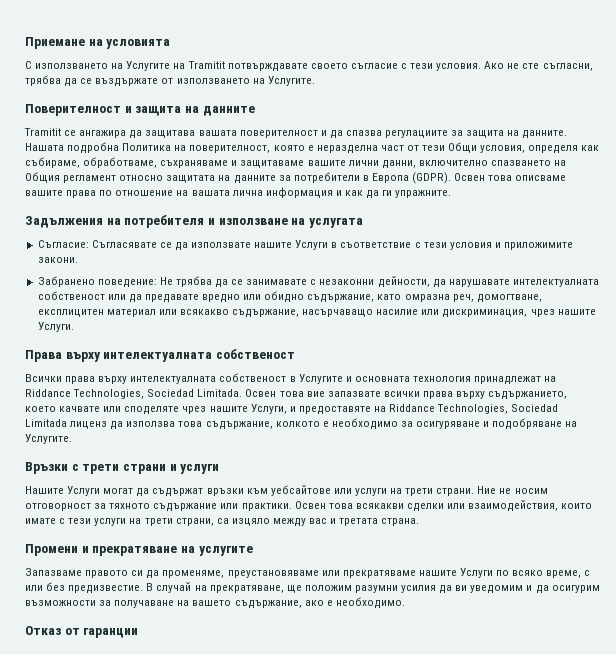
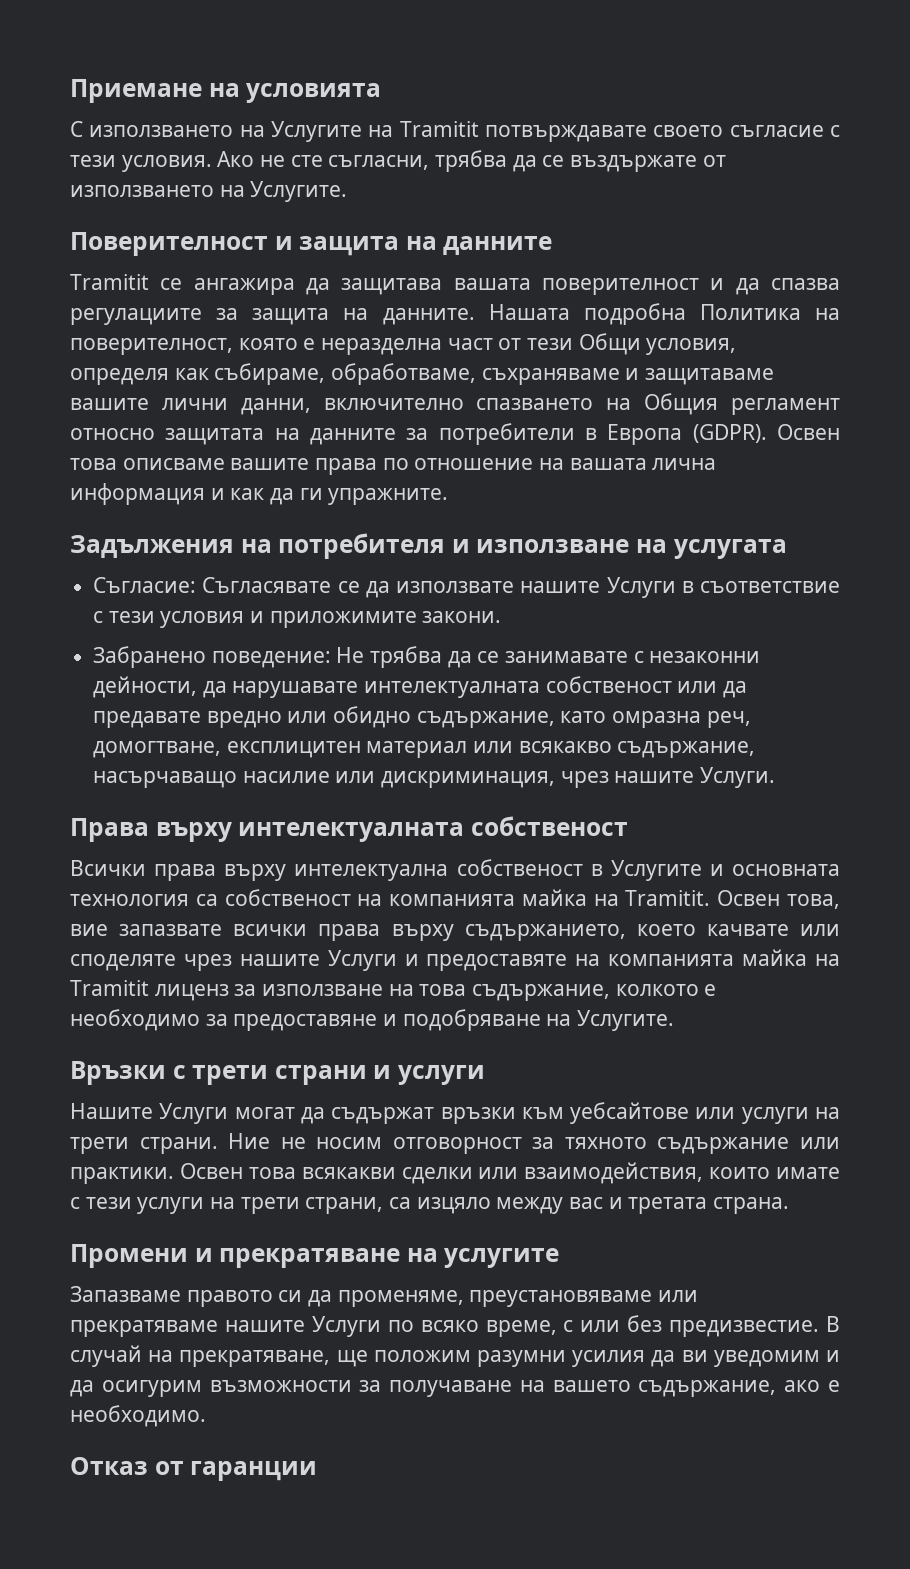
- Всички права върху интелектуалната собственост в Услугите и основната технология принадлежат на Riddance Technologies, Sociedad Limitada. Освен това вие запазвате всички права върху съдържанието, което качвате или споделяте чрез нашите Услуги, и предоставяте на Riddance Technologies, Sociedad Limitada лиценз да използва това съдържание, колкото е необходимо за осигуряване и подобряване на Услугите.
+ Всички права върху интелектуална собственост в Услугите и основната технология са собственост на компанията майка на Tramitit. Освен това, вие запазвате всички права върху съдържанието, което качвате или споделяте чрез нашите Услуги и предоставяте на компанията майка на Tramitit лиценз за използване на това съдържание, колкото е необходимо за предоставяне и подобряване на Услугите.

